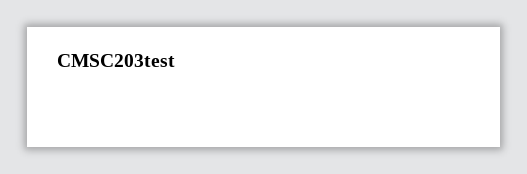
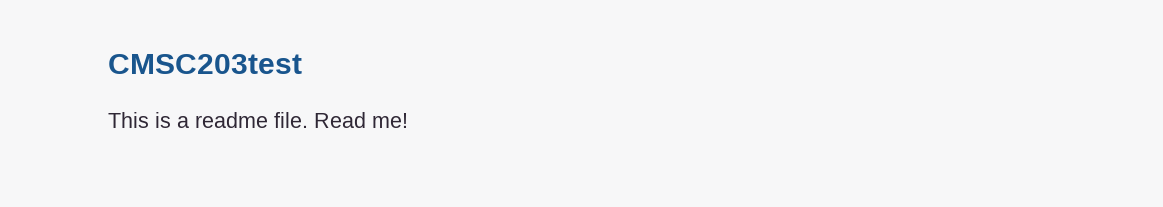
+ This is a readme file. Read me!

